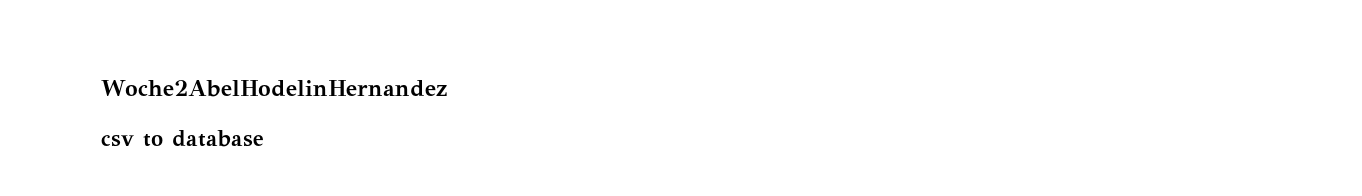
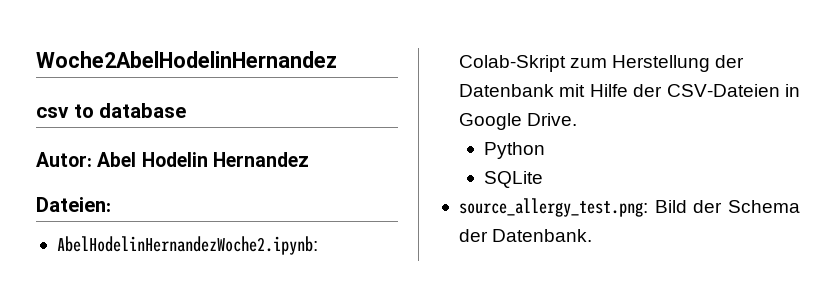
+ Autor: Abel Hodelin Hernandez
+ Dateien:
+ AbelHodelinHernandezWoche2.ipynb: Colab-Skript zum Herstellung der Datenbank mit Hilfe der CSV-Dateien in Google Drive.
+ Python
+ SQLite
+ source_allergy_test.png: Bild der Schema der Datenbank.

